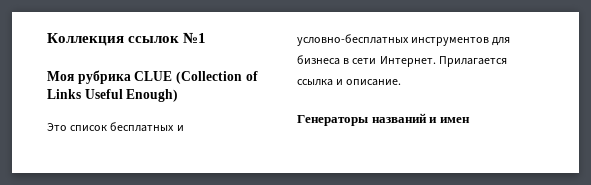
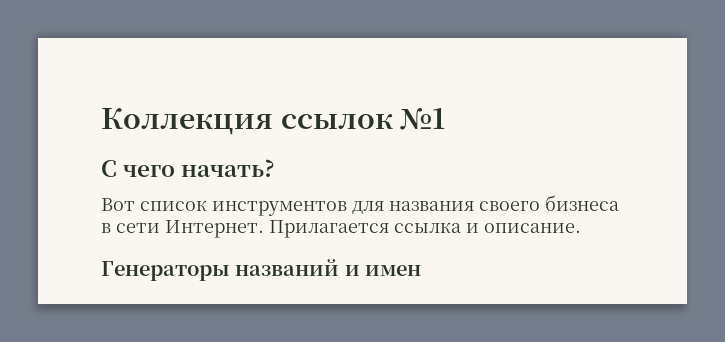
- Моя рубрика CLUE (Collection of Links Useful Enough)
- Это список бесплатных и условно-бесплатных инструментов для бизнеса в сети Интернет.
+ С чего начать?
+ Вот список инструментов для названия своего бизнеса в сети Интернет.

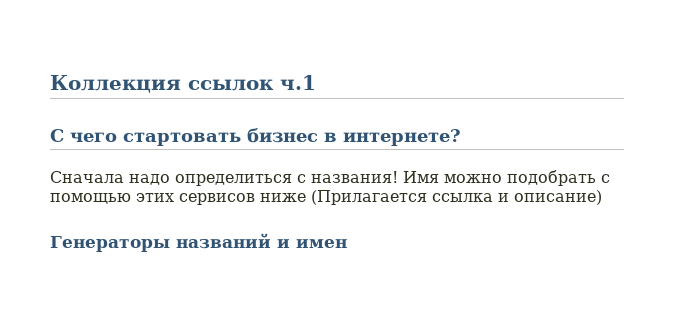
- Коллекция ссылок №1
+ Коллекция ссылок ч.1
- С чего начать?
- Вот список инструментов для названия своего бизнеса в сети Интернет. Прилагается ссылка и описание.
+ С чего стартовать бизнес в интернете?
+ Сначала надо определиться с названия! Имя можно подобрать с помощью этих сервисов ниже (Прилагается ссылка и описание)

